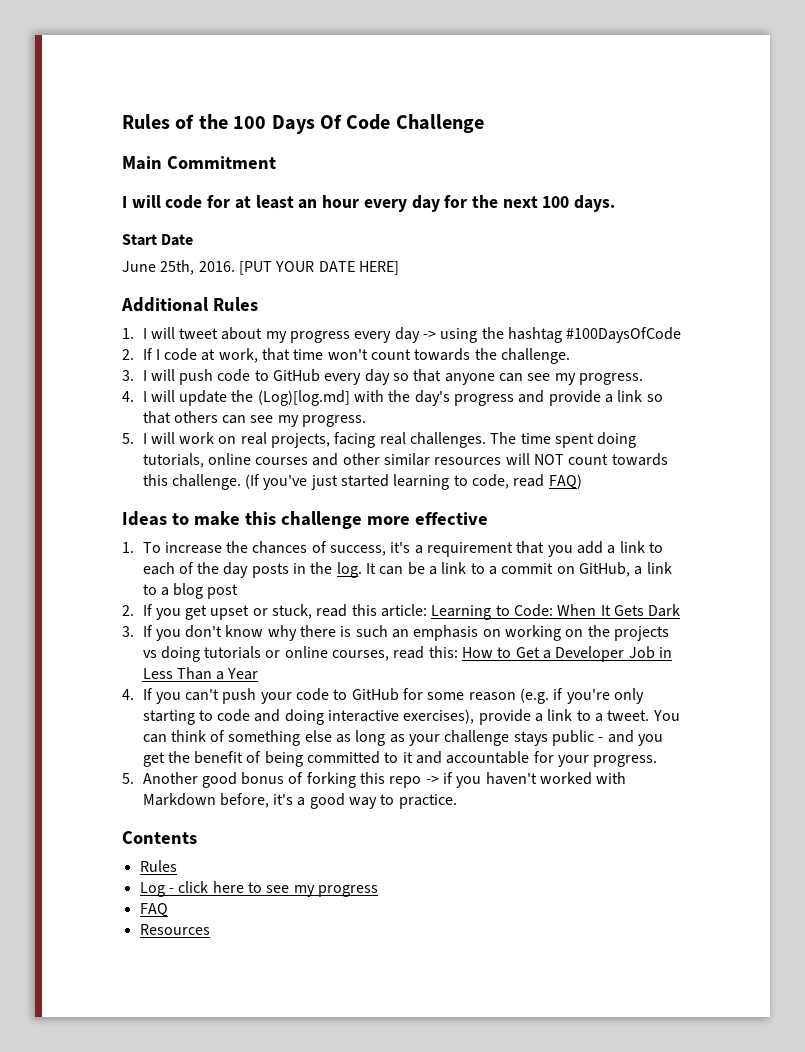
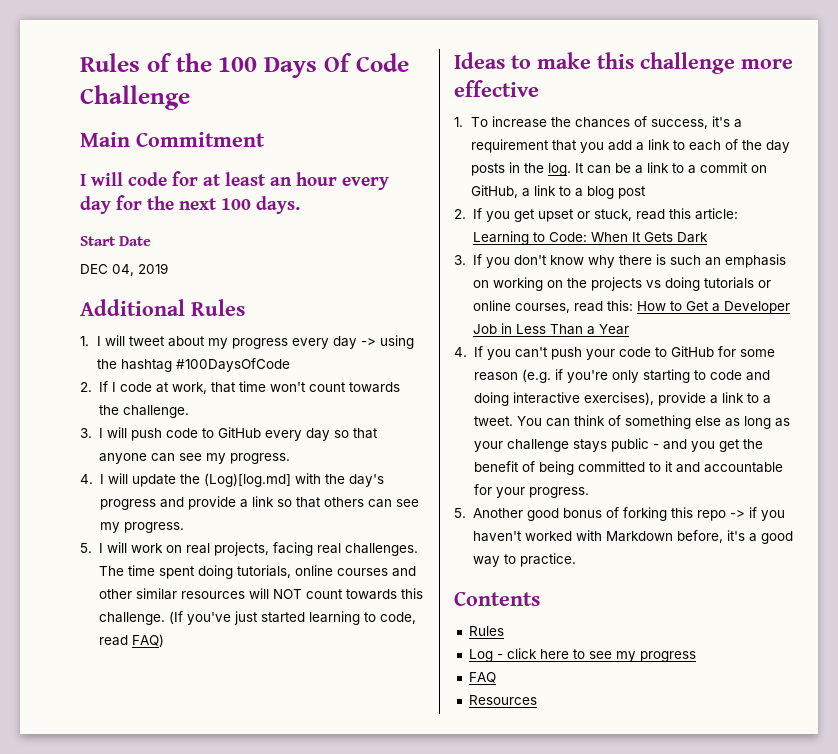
- June 25th, 2016. [PUT YOUR DATE HERE]
+ DEC 04, 2019

